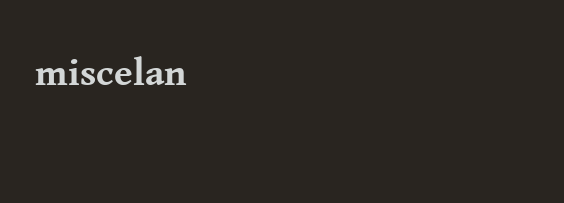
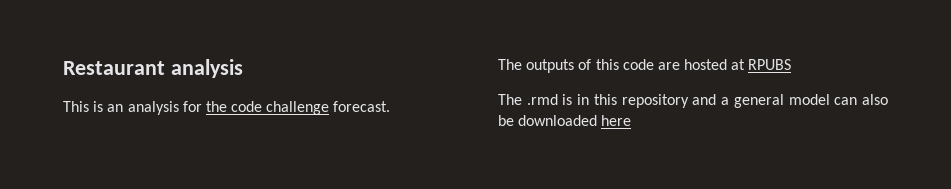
- miscelan
+ Restaurant analysis
+ This is an analysis for the code challenge forecast.
+ The outputs of this code are hosted at RPUBS
+ The .rmd is in this repository and a general model can also be downloaded here

